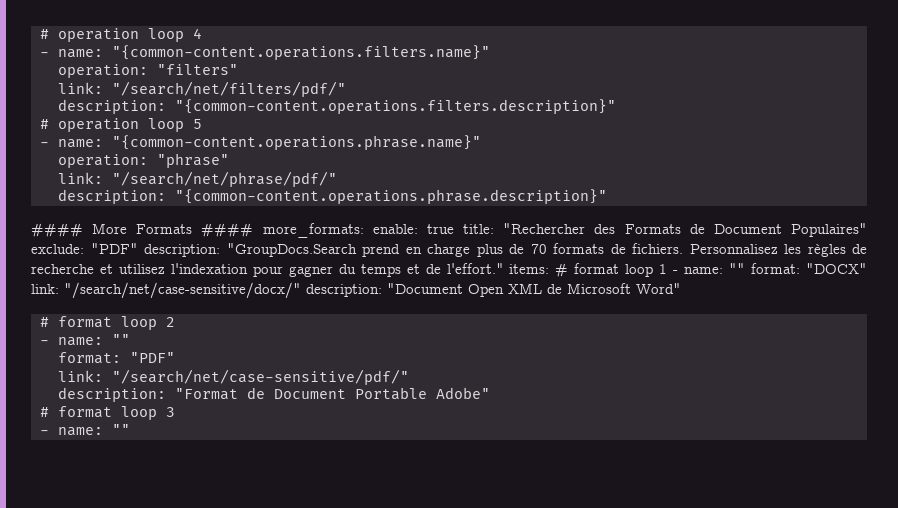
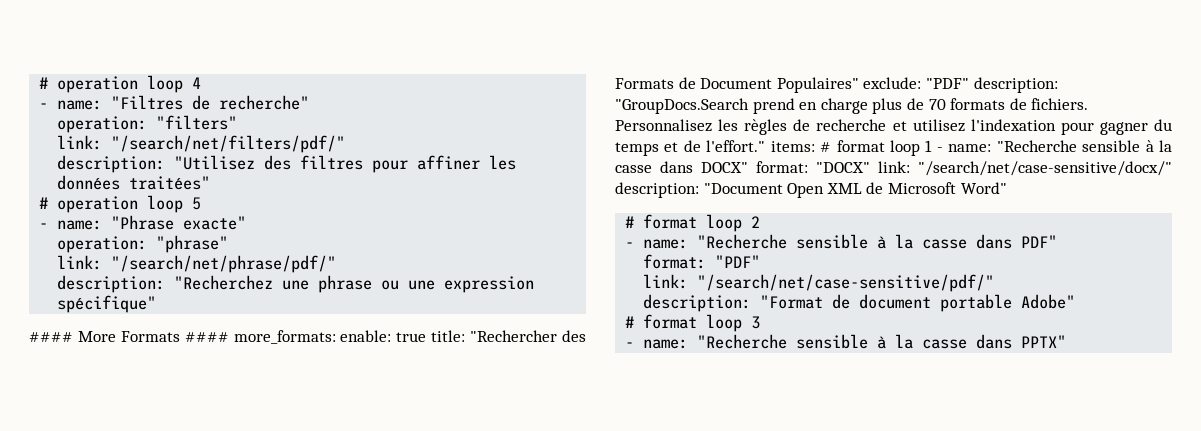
- - name: "{common-content.operations.filters.name}"
+ - name: "Filtres de recherche"
- description: "{common-content.operations.filters.description}"
+ description: "Utilisez des filtres pour affiner les données traitées"
- - name: "{common-content.operations.phrase.name}"
+ - name: "Phrase exacte"
- description: "{common-content.operations.phrase.description}"
+ description: "Recherchez une phrase ou une expression spécifique"
- Personnalisez les règles de recherche et utilisez l'indexation pour gagner du temps et de l'effort." items: # format loop 1 - name: "" format: "DOCX" link: "/search/net/case-sensitive/docx/" description: "Document Open XML de Microsoft Word"
+ Personnalisez les règles de recherche et utilisez l'indexation pour gagner du temps et de l'effort." items: # format loop 1 - name: "Recherche sensible à la casse dans DOCX" format: "DOCX" link: "/search/net/case-sensitive/docx/" description: "Document Open XML de Microsoft Word"
  # format loop 2
- - name: ""
+ - name: "Recherche sensible à la casse dans PDF"
- description: "Format de Document Portable Adobe"
+ description: "Format de document portable Adobe"
  # format loop 3
- - name: ""
+ - name: "Recherche sensible à la casse dans PPTX"

